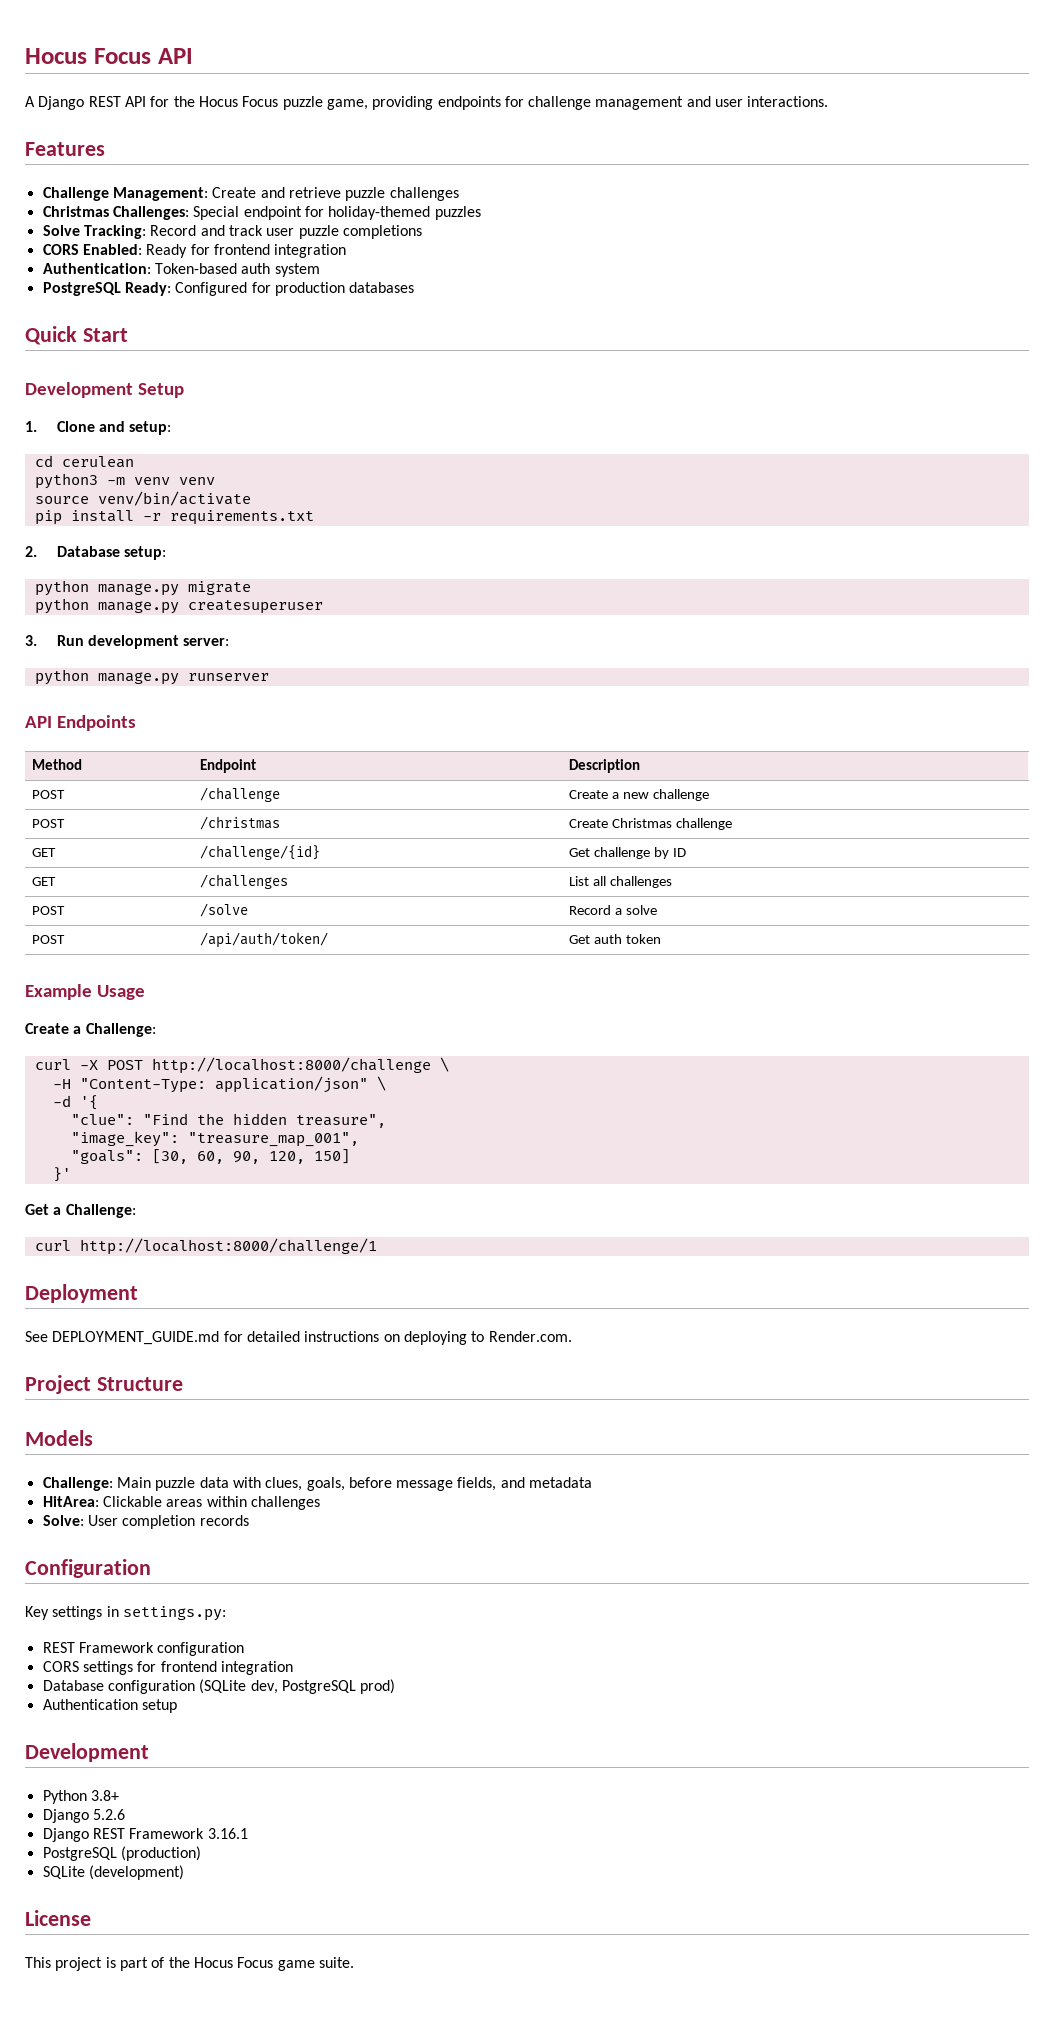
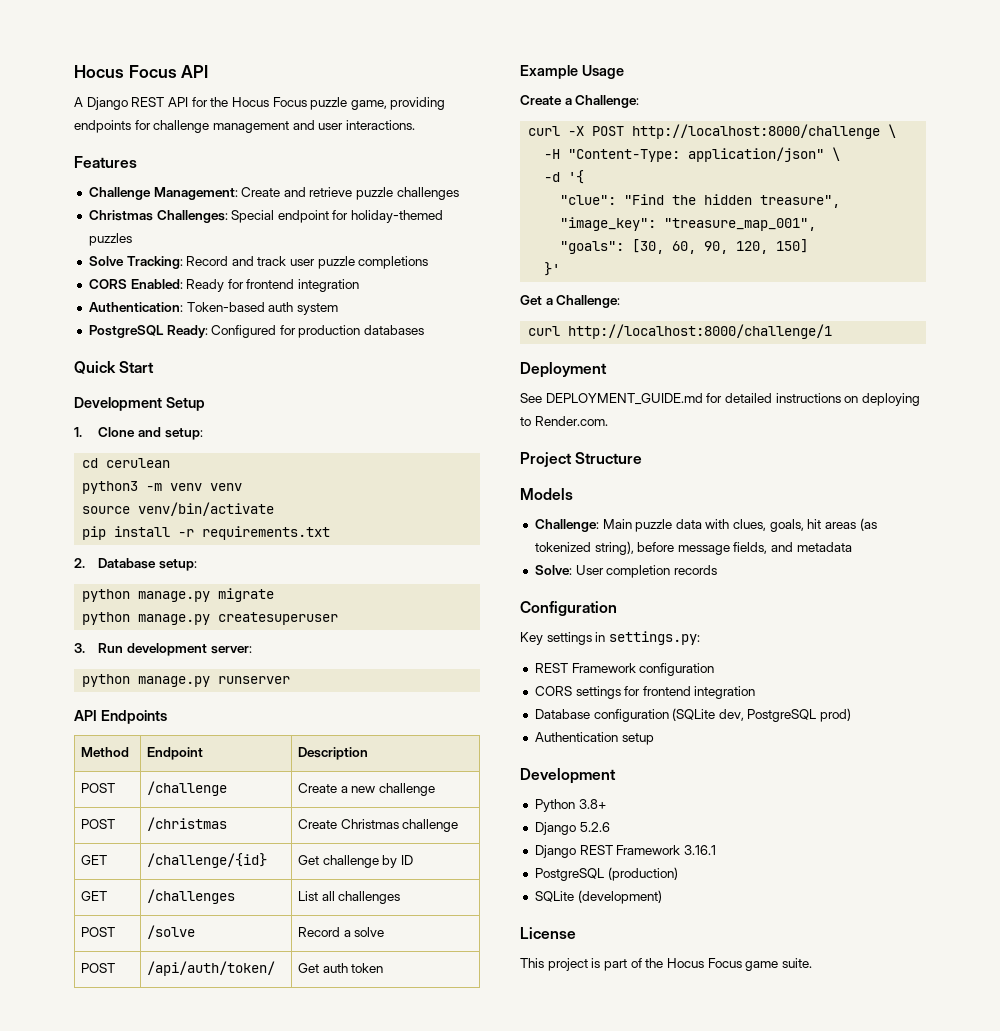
- Challenge: Main puzzle data with clues, goals, before message fields, and metadata
+ Challenge: Main puzzle data with clues, goals, hit areas (as tokenized string), before message fields, and metadata
- HitArea: Clickable areas within challenges

